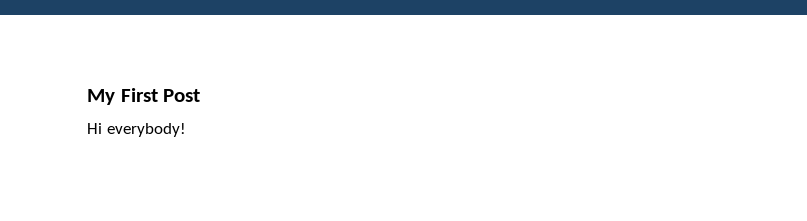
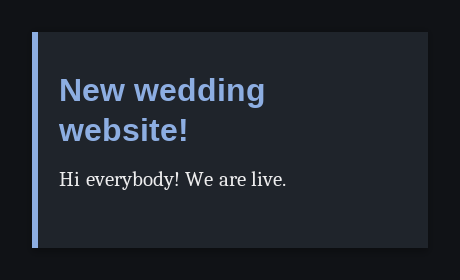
- My First Post
+ New wedding website!
+ We are live.

